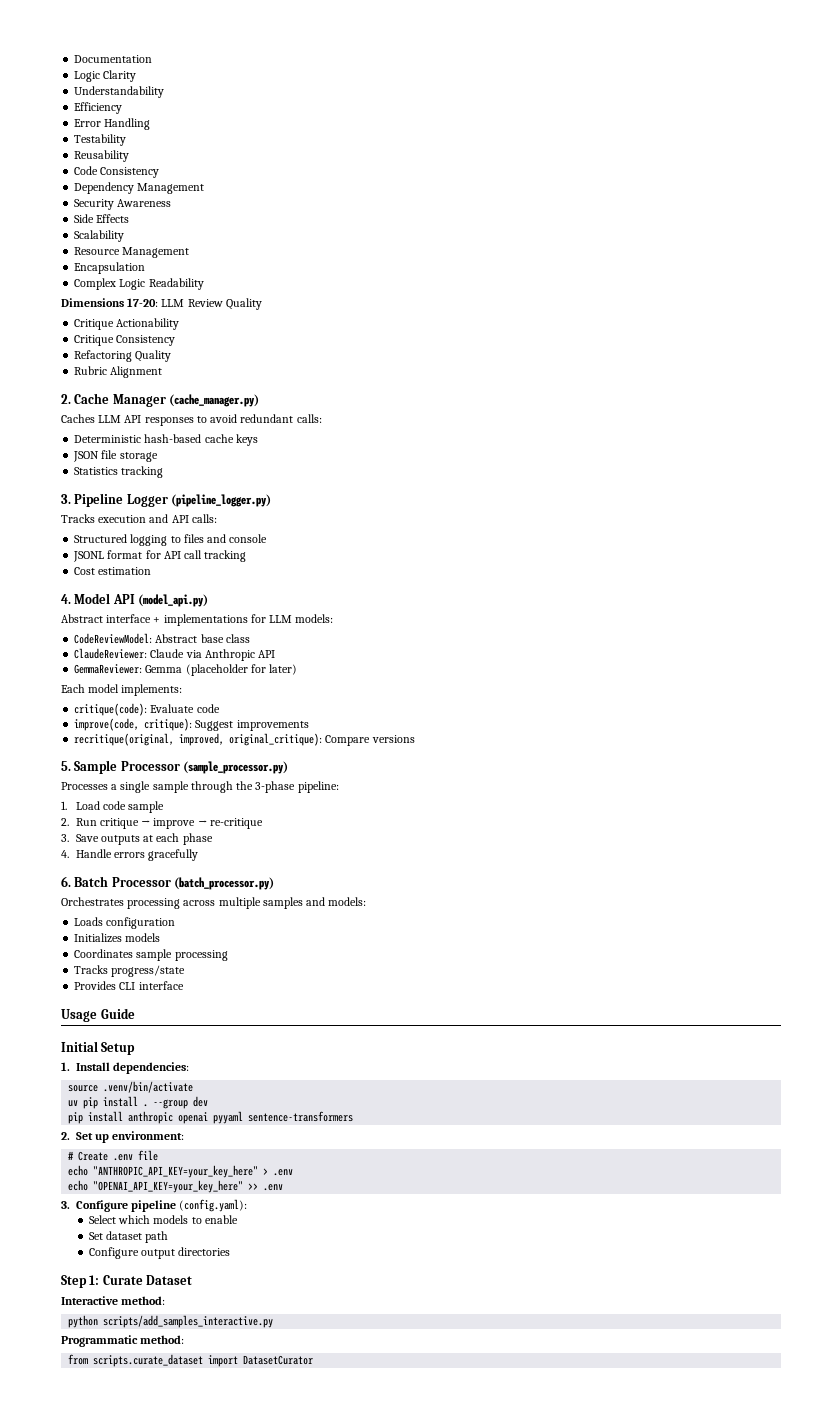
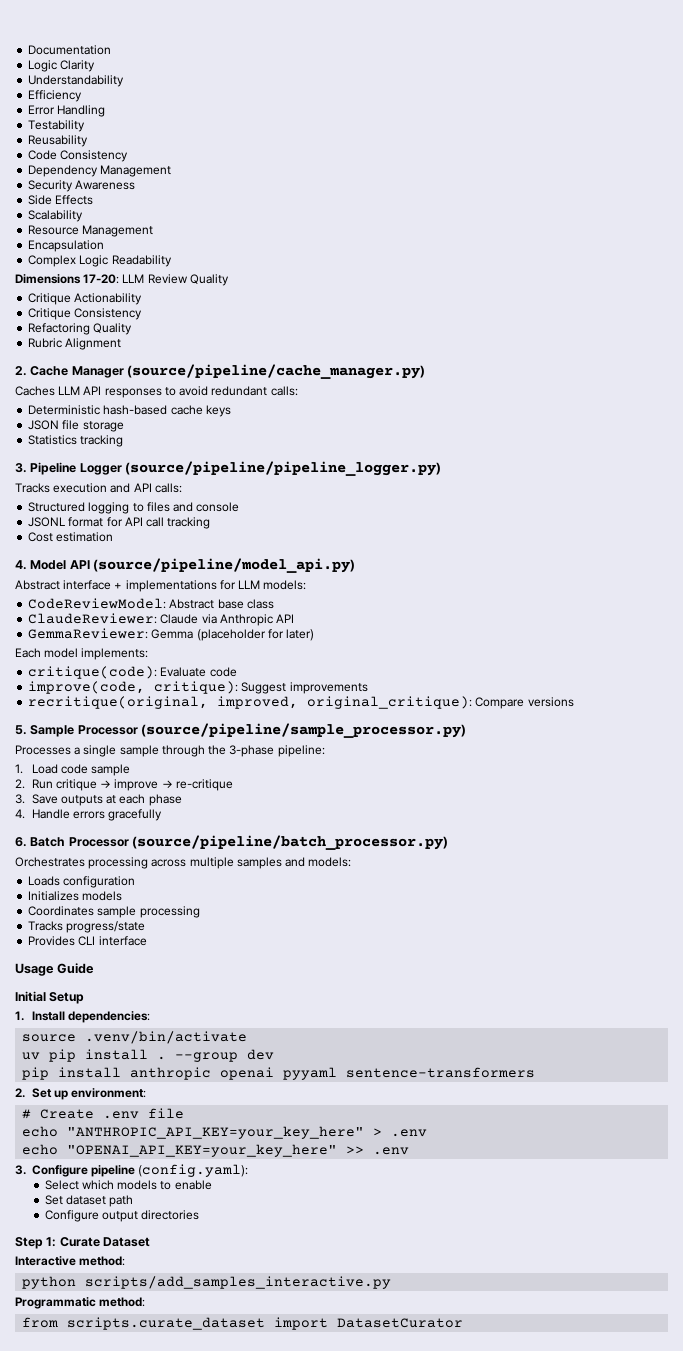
- 2. Cache Manager (cache_manager.py)
+ 2. Cache Manager (source/pipeline/cache_manager.py)
- 3. Pipeline Logger (pipeline_logger.py)
+ 3. Pipeline Logger (source/pipeline/pipeline_logger.py)
- 4. Model API (model_api.py)
+ 4. Model API (source/pipeline/model_api.py)
- 5. Sample Processor (sample_processor.py)
+ 5. Sample Processor (source/pipeline/sample_processor.py)
- 6. Batch Processor (batch_processor.py)
+ 6. Batch Processor (source/pipeline/batch_processor.py)

